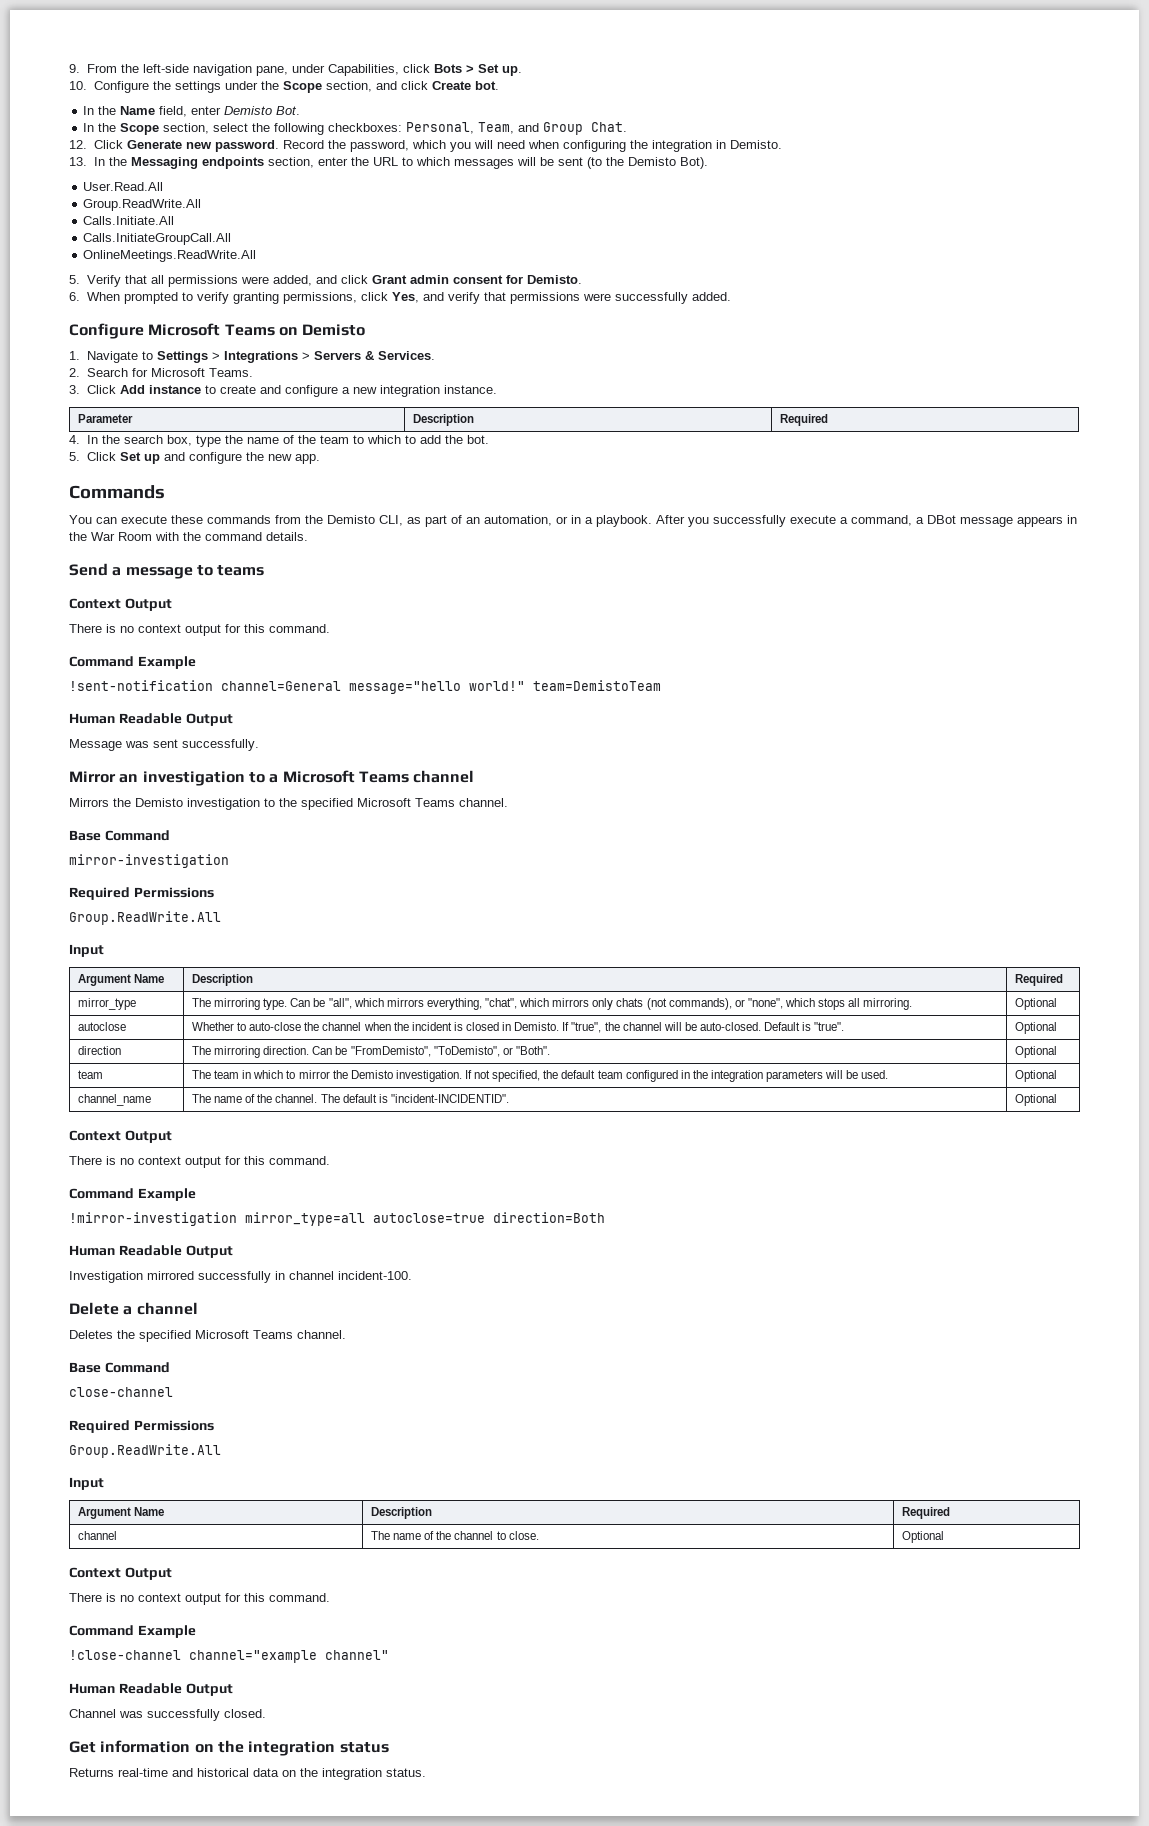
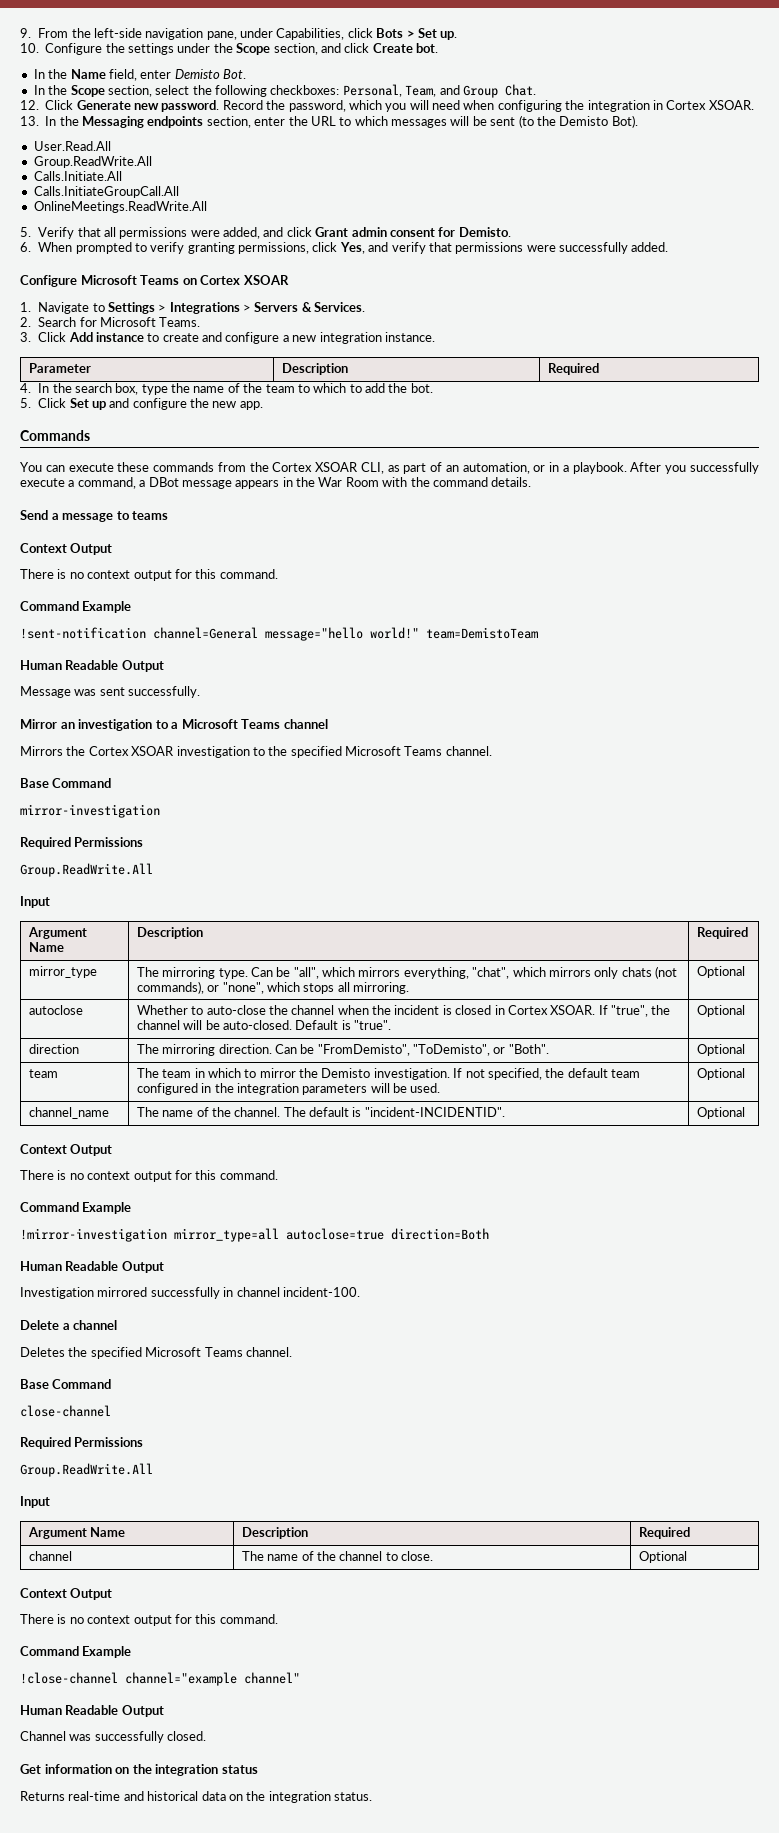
- Record the password, which you will need when configuring the integration in Demisto.
+ Record the password, which you will need when configuring the integration in Cortex XSOAR.
- Configure Microsoft Teams on Demisto
+ Configure Microsoft Teams on Cortex XSOAR
- You can execute these commands from the Demisto CLI, as part of an automation, or in a playbook.
+ You can execute these commands from the Cortex XSOAR CLI, as part of an automation, or in a playbook.
- Mirrors the Demisto investigation to the specified Microsoft Teams channel.
+ Mirrors the Cortex XSOAR investigation to the specified Microsoft Teams channel.
- autoclose | Whether to auto-close the channel when the incident is closed in Demisto. If "true", the channel will be auto-closed. Default is "true". | Optional
+ autoclose | Whether to auto-close the channel when the incident is closed in Cortex XSOAR. If "true", the channel will be auto-closed. Default is "true". | Optional

